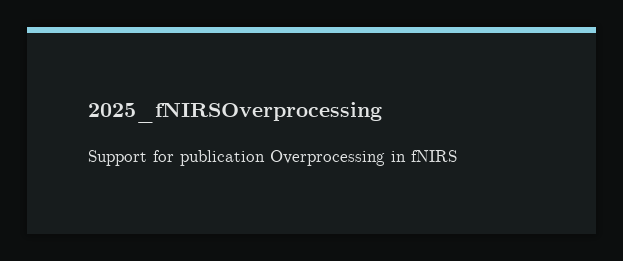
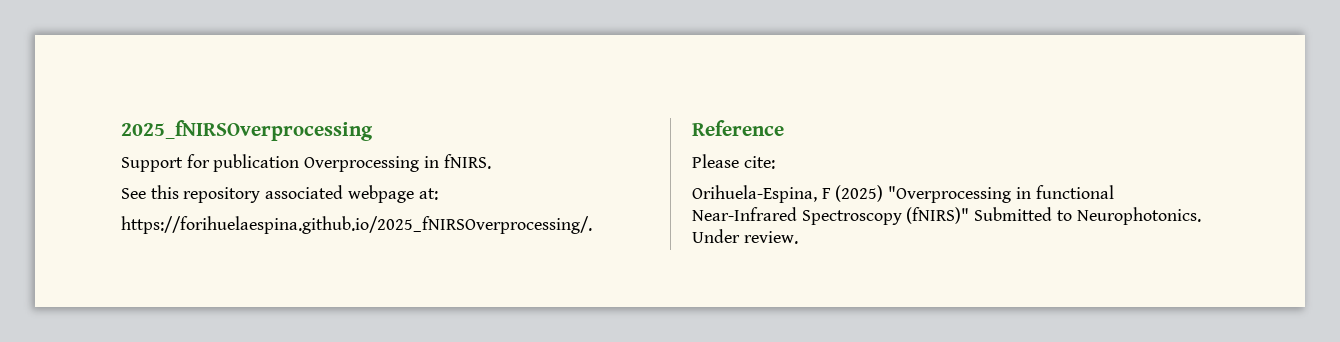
- Support for publication Overprocessing in fNIRS
+ Support for publication Overprocessing in fNIRS.
+ See this repository associated webpage at:
+ https://forihuelaespina.github.io/2025_fNIRSOverprocessing/.
+ Reference
+ Please cite:
+ Orihuela-Espina, F (2025) "Overprocessing in functional Near-Infrared Spectroscopy (fNIRS)" Submitted to Neurophotonics. Under review.

